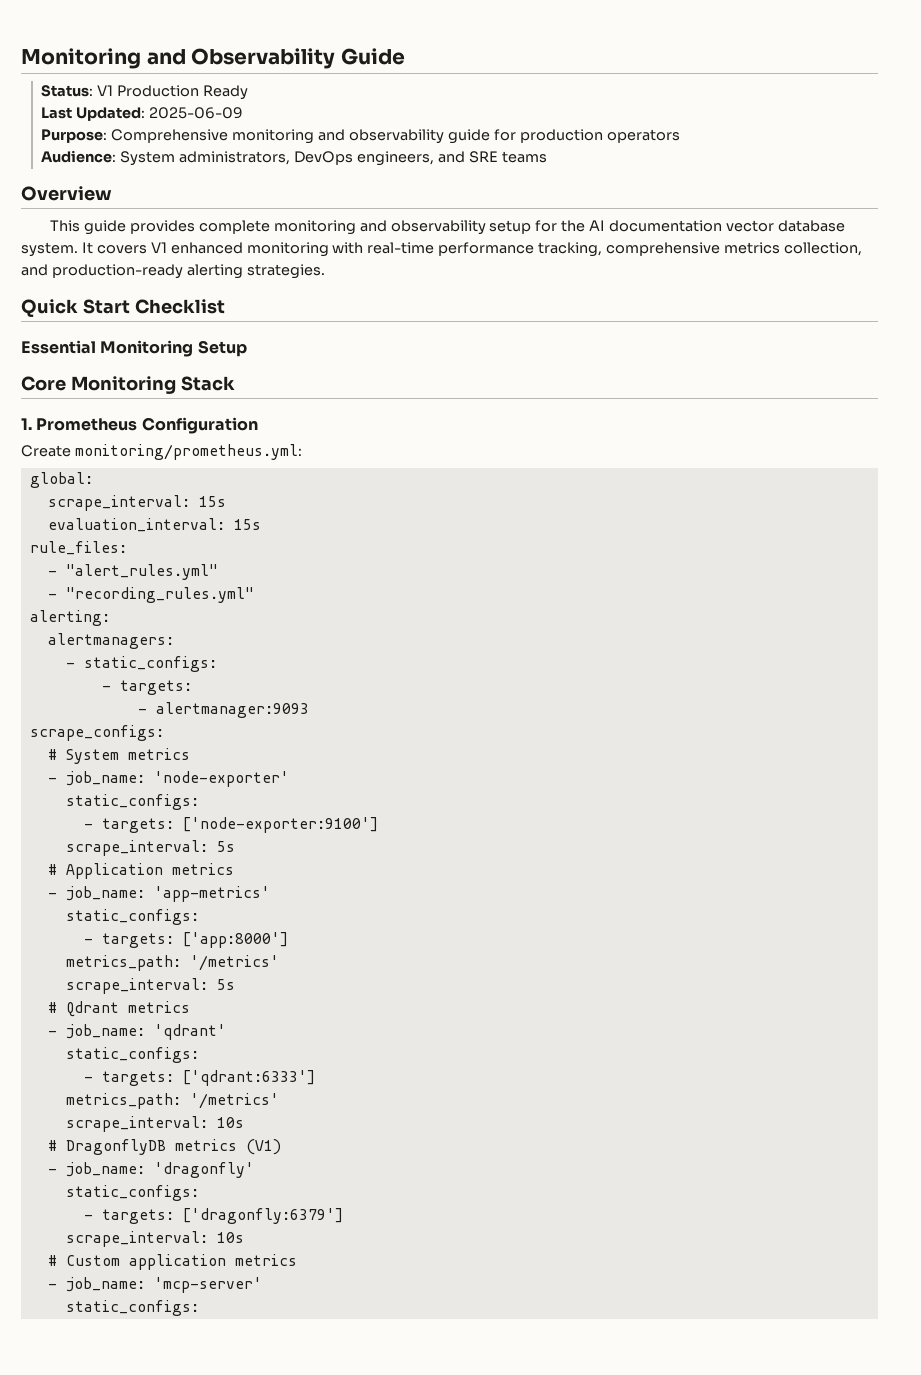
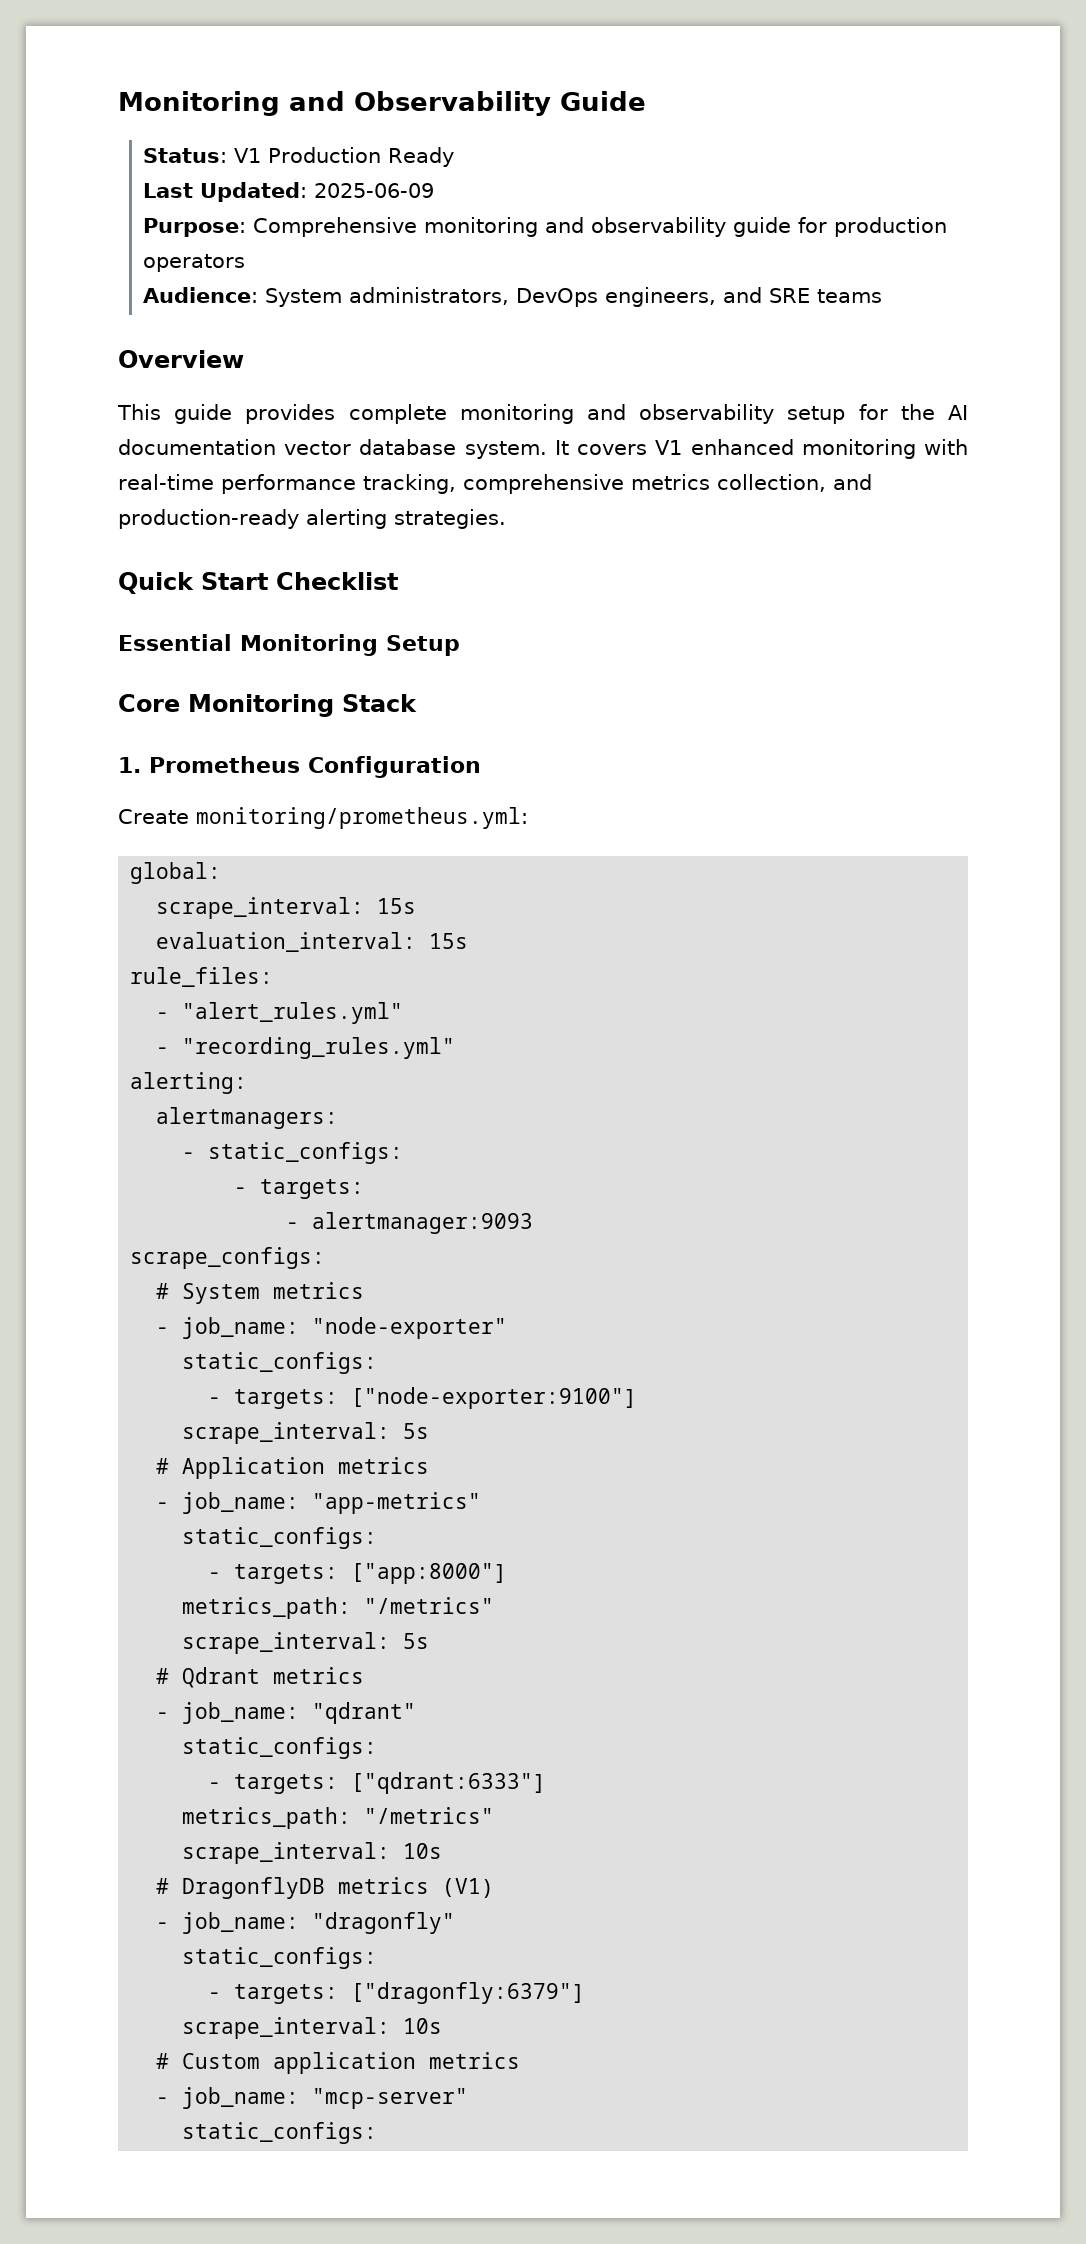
- - job_name: 'node-exporter'
+ - job_name: "node-exporter"
  static_configs:
- - targets: ['node-exporter:9100']
+ - targets: ["node-exporter:9100"]
- - job_name: 'app-metrics'
+ - job_name: "app-metrics"
  static_configs:
- - targets: ['app:8000']
- metrics_path: '/metrics'
+ - targets: ["app:8000"]
+ metrics_path: "/metrics"
- - job_name: 'qdrant'
+ - job_name: "qdrant"
  static_configs:
- - targets: ['qdrant:6333']
- metrics_path: '/metrics'
+ - targets: ["qdrant:6333"]
+ metrics_path: "/metrics"
- - job_name: 'dragonfly'
+ - job_name: "dragonfly"
  static_configs:
- - targets: ['dragonfly:6379']
+ - targets: ["dragonfly:6379"]
- - job_name: 'mcp-server'
+ - job_name: "mcp-server"

